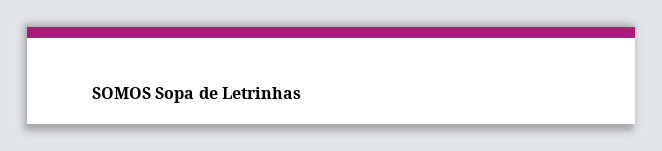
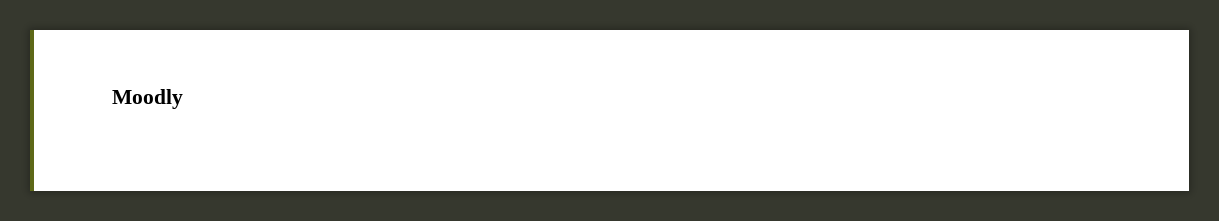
- SOMOS Sopa de Letrinhas
+ Moodly

